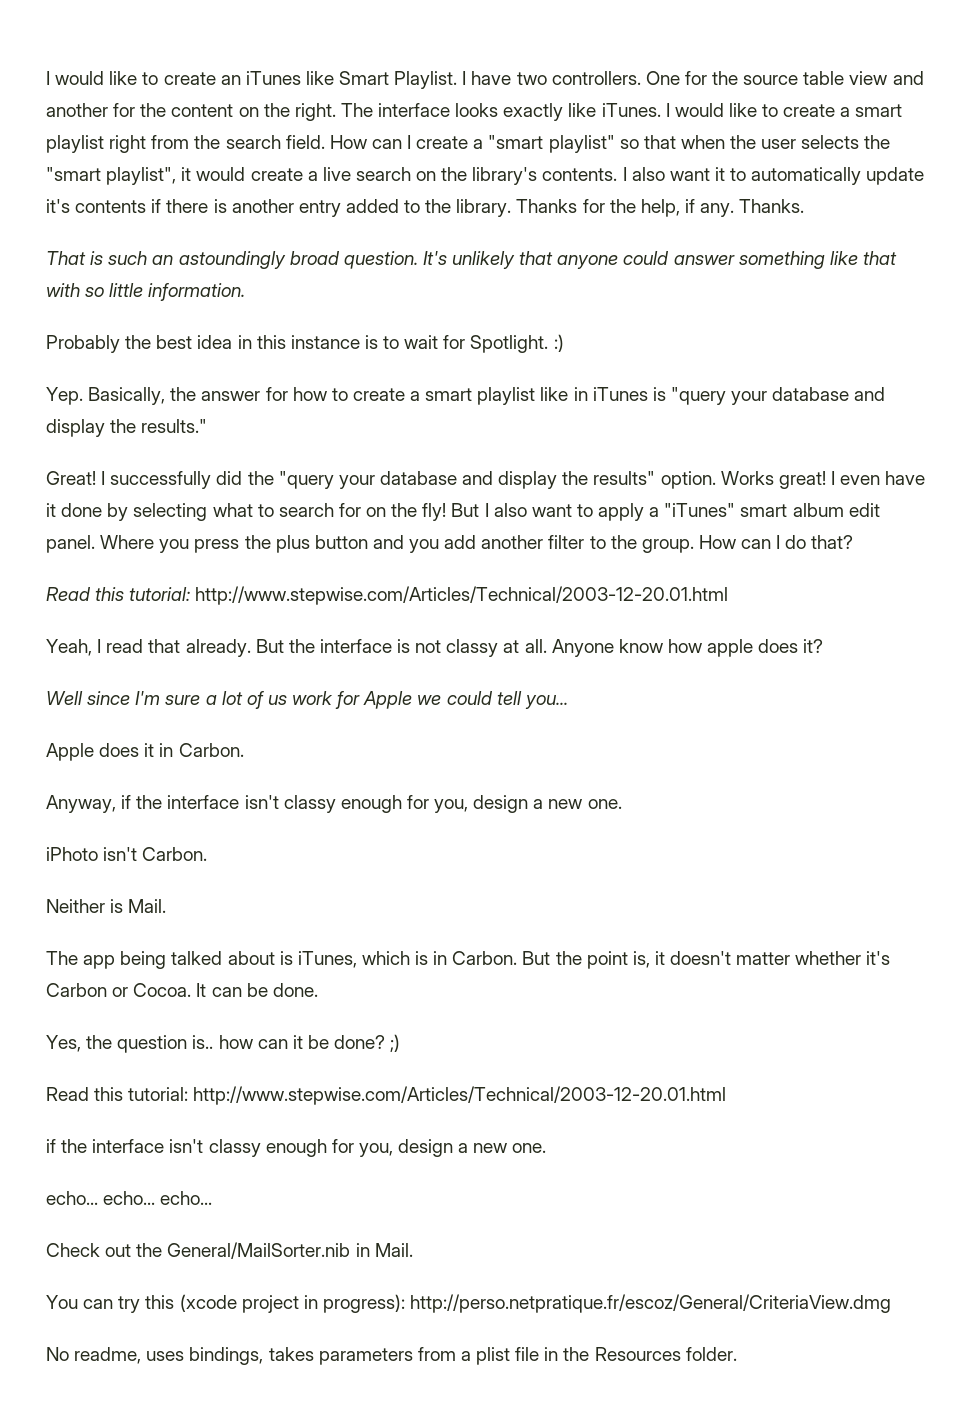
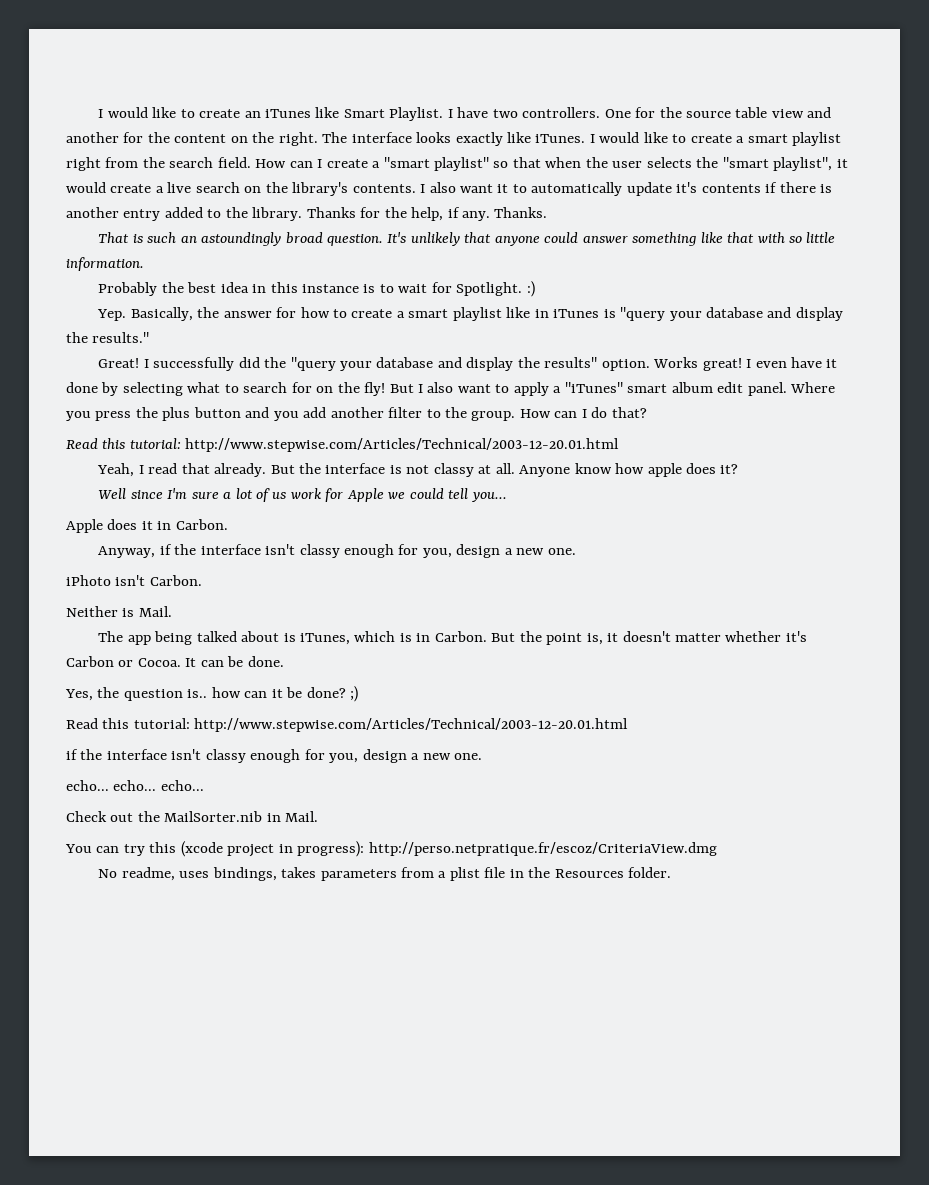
- Check out the General/MailSorter.nib in Mail.
+ Check out the MailSorter.nib in Mail.
- You can try this (xcode project in progress): http://perso.netpratique.fr/escoz/General/CriteriaView.dmg
+ You can try this (xcode project in progress): http://perso.netpratique.fr/escoz/CriteriaView.dmg

